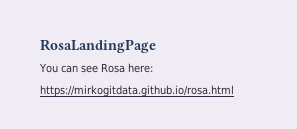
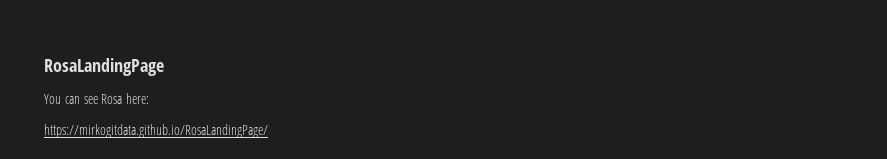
- https://mirkogitdata.github.io/rosa.html
+ https://mirkogitdata.github.io/RosaLandingPage/

